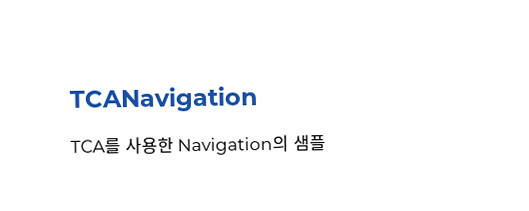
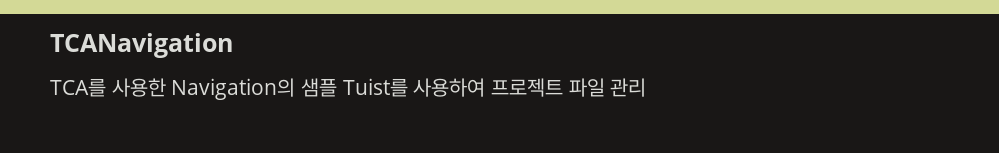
- TCA를 사용한 Navigation의 샘플
+ TCA를 사용한 Navigation의 샘플 Tuist를 사용하여 프로젝트 파일 관리

